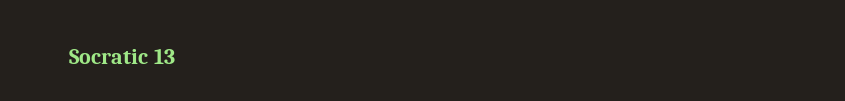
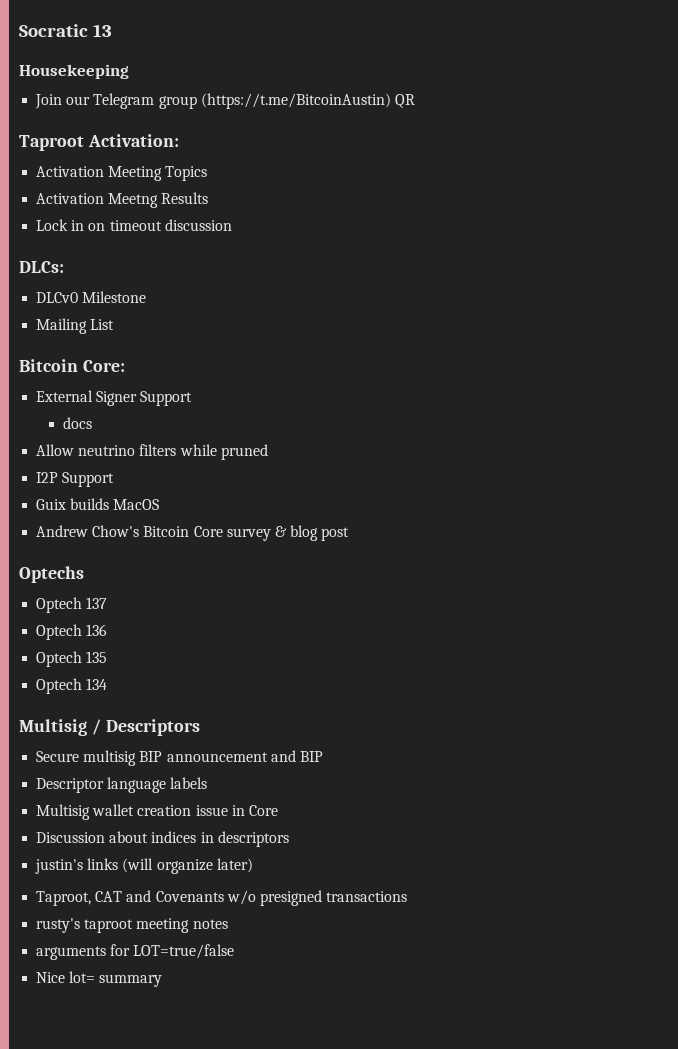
+ Housekeeping
+ Join our Telegram group (https://t.me/BitcoinAustin) QR
+ Taproot Activation:
+ Activation Meeting Topics
+ Activation Meetng Results
+ Lock in on timeout discussion
+ DLCs:
+ DLCv0 Milestone
+ Mailing List
+ Bitcoin Core:
+ External Signer Support
+ docs
+ Allow neutrino filters while pruned
+ I2P Support
+ Guix builds MacOS
+ Andrew Chow's Bitcoin Core survey & blog post
+ Optechs
+ Optech 137
+ Optech 136
+ Optech 135
+ Optech 134
+ Multisig / Descriptors
+ Secure multisig BIP announcement and BIP
+ Descriptor language labels
+ Multisig wallet creation issue in Core
+ Discussion about indices in descriptors
+ justin's links (will organize later)
+ Taproot, CAT and Covenants w/o presigned transactions
+ rusty's taproot meeting notes
+ arguments for LOT=true/false
+ Nice lot= summary

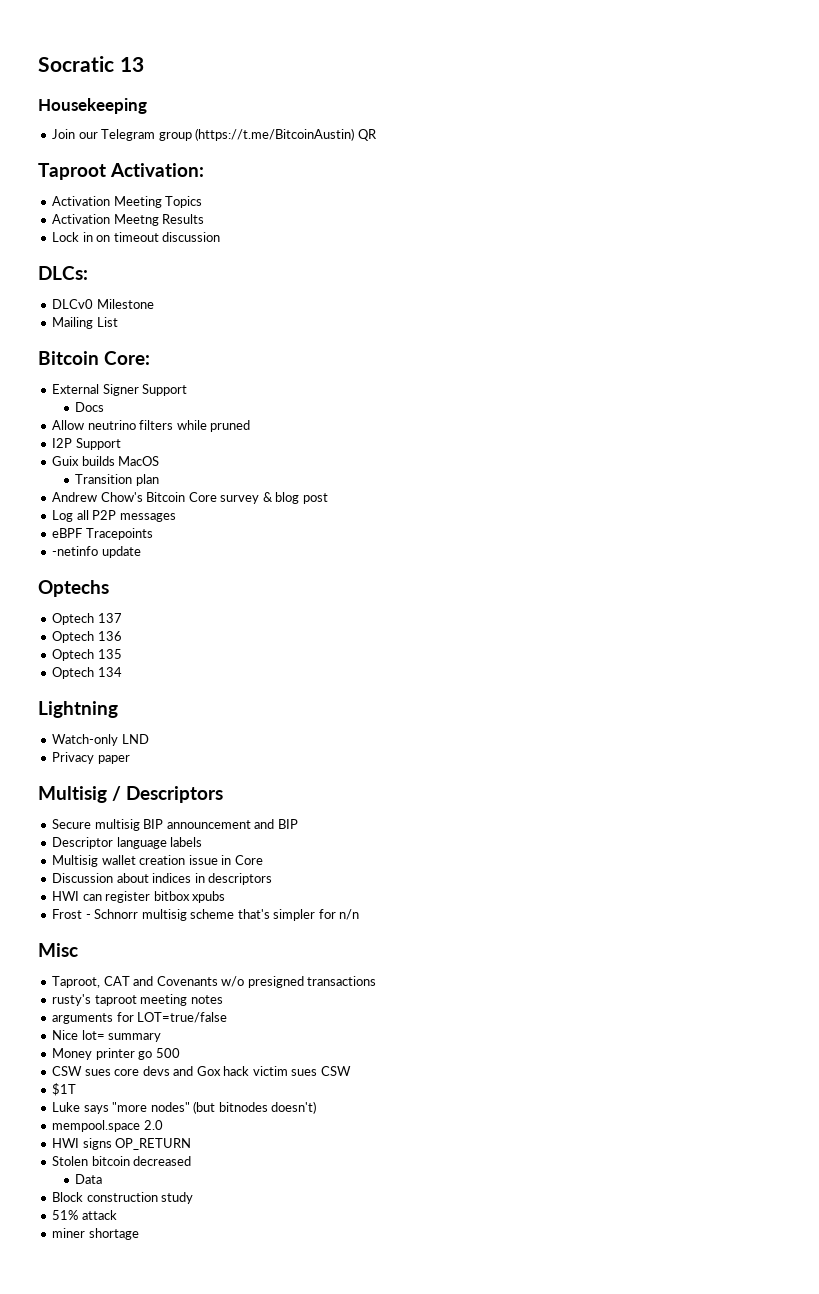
- docs
+ Docs
+ Transition plan
+ Log all P2P messages
+ eBPF Tracepoints
+ -netinfo update
+ Lightning
+ Watch-only LND
+ Privacy paper
- justin's links (will organize later)
+ HWI can register bitbox xpubs
+ Frost - Schnorr multisig scheme that's simpler for n/n
+ Misc
+ Money printer go 500
+ CSW sues core devs and Gox hack victim sues CSW
+ $1T
+ Luke says "more nodes" (but bitnodes doesn't)
+ mempool.space 2.0
+ HWI signs OP_RETURN
+ Stolen bitcoin decreased
+ Data
+ Block construction study
+ 51% attack
+ miner shortage

